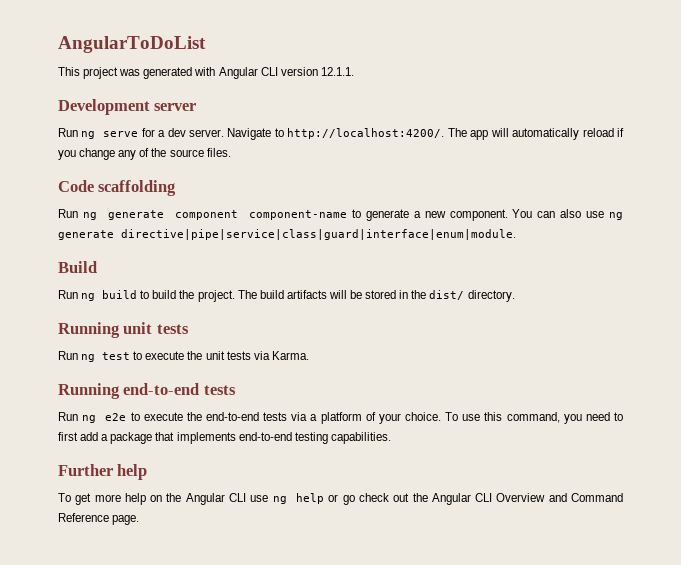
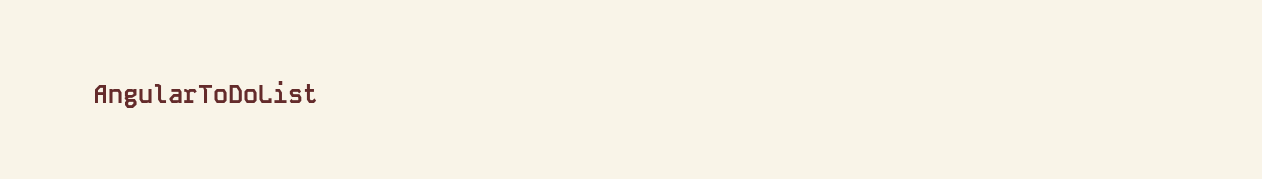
- This project was generated with Angular CLI version 12.1.1.
- Development server
- Run ng serve for a dev server. Navigate to http://localhost:4200/. The app will automatically reload if you change any of the source files.
- Code scaffolding
- Run ng generate component component-name to generate a new component. You can also use ng generate directive|pipe|service|class|guard|interface|enum|module.
- Build
- Run ng build to build the project. The build artifacts will be stored in the dist/ directory.
- Running unit tests
- Run ng test to execute the unit tests via Karma.
- Running end-to-end tests
- Run ng e2e to execute the end-to-end tests via a platform of your choice. To use this command, you need to first add a package that implements end-to-end testing capabilities.
- Further help
- To get more help on the Angular CLI use ng help or go check out the Angular CLI Overview and Command Reference page.

